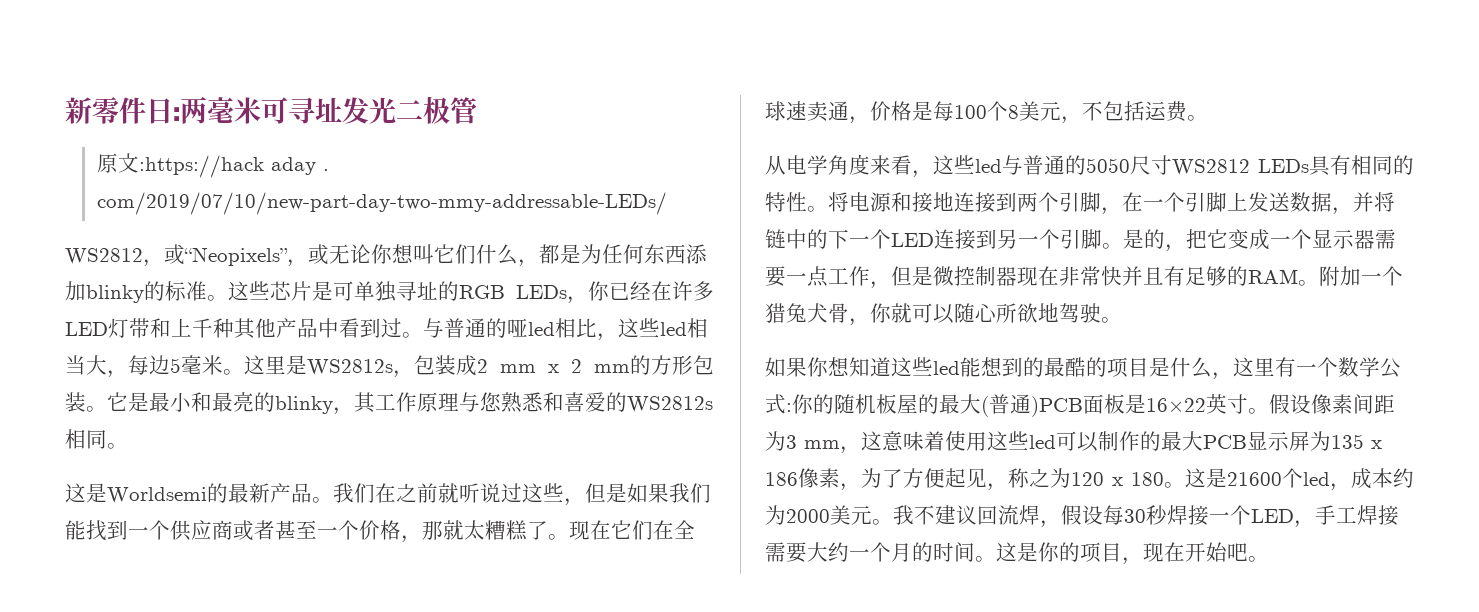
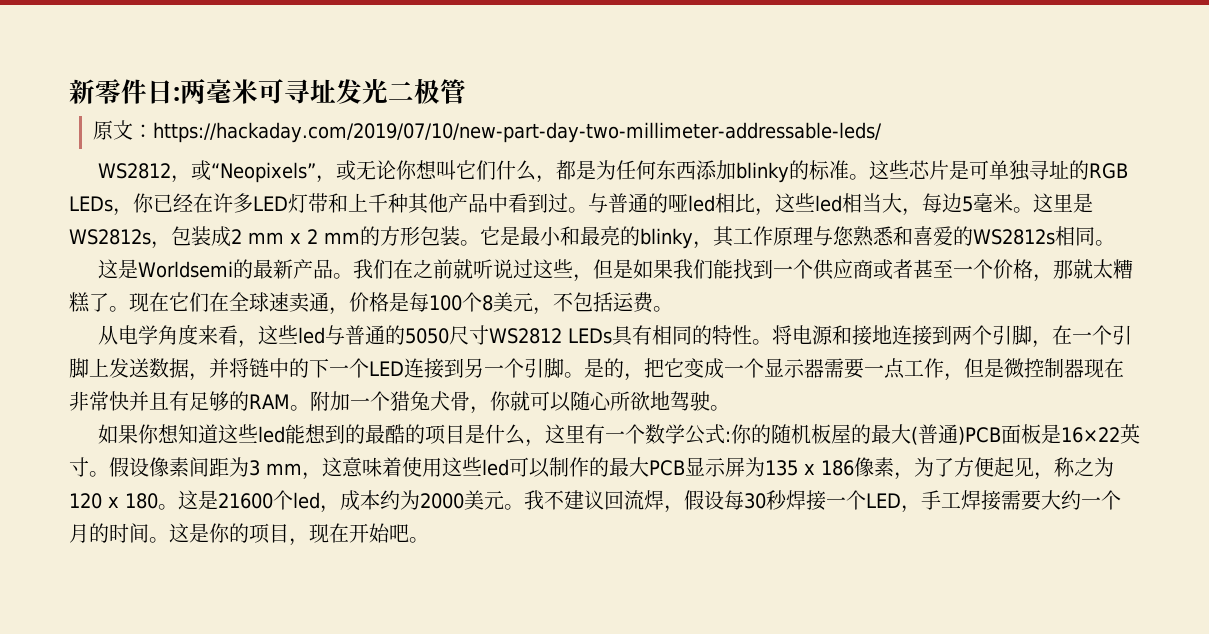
- 原文:https://hack aday . com/2019/07/10/new-part-day-two-mmy-addressable-LEDs/
+ 原文：https://hackaday.com/2019/07/10/new-part-day-two-millimeter-addressable-leds/

